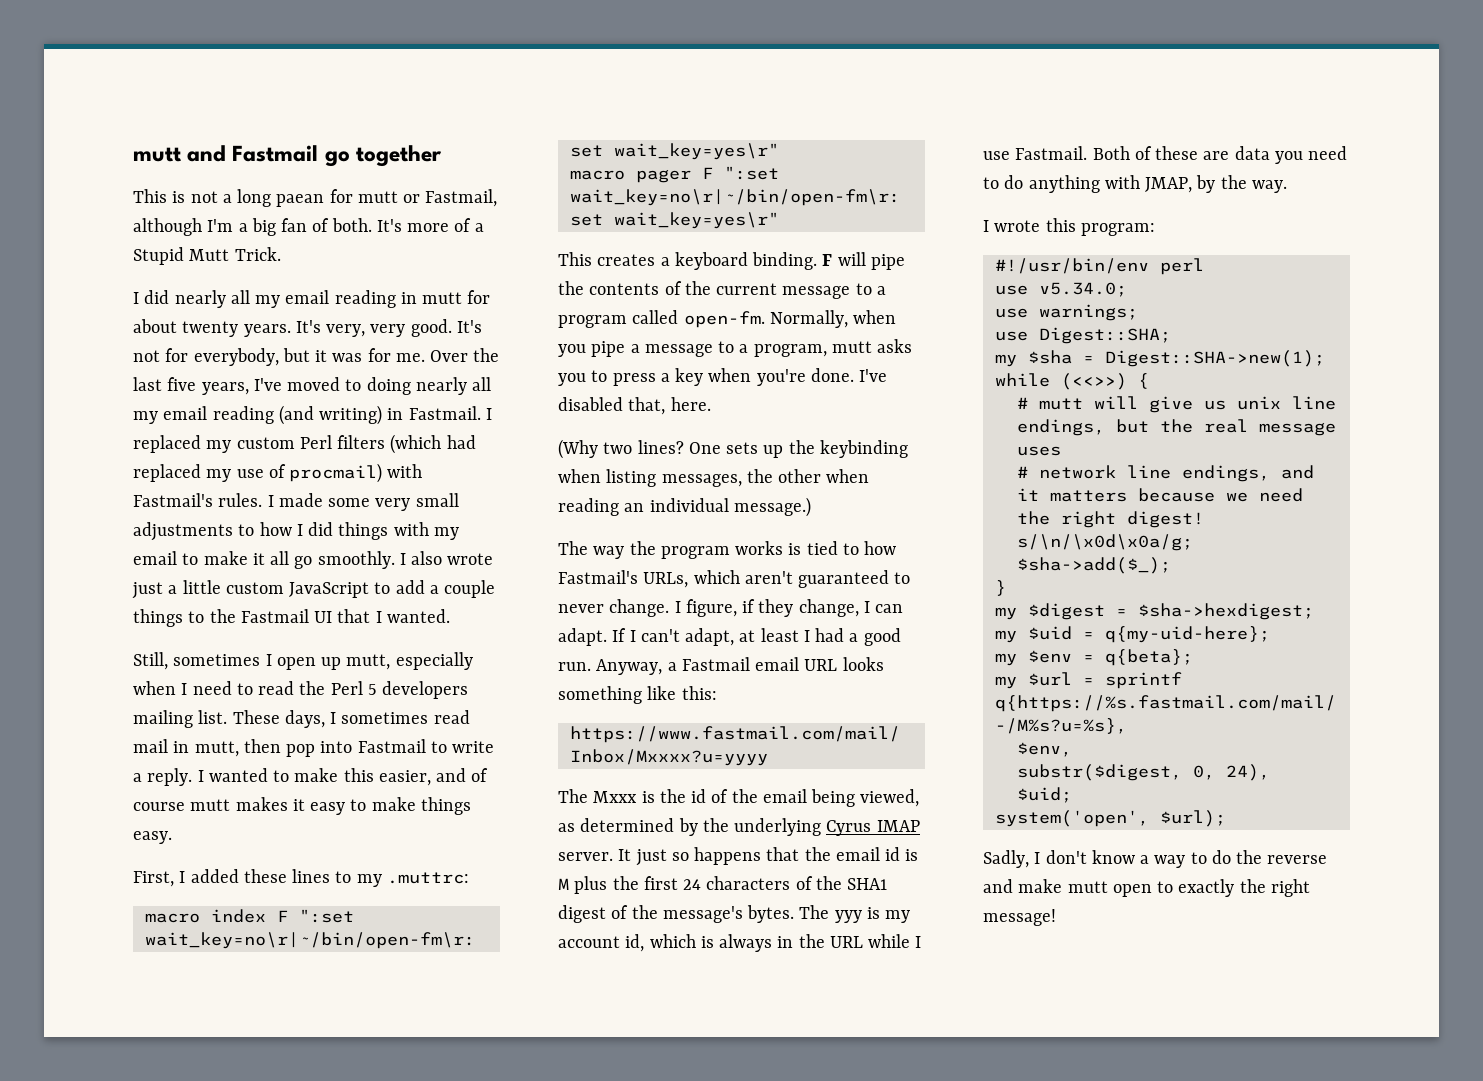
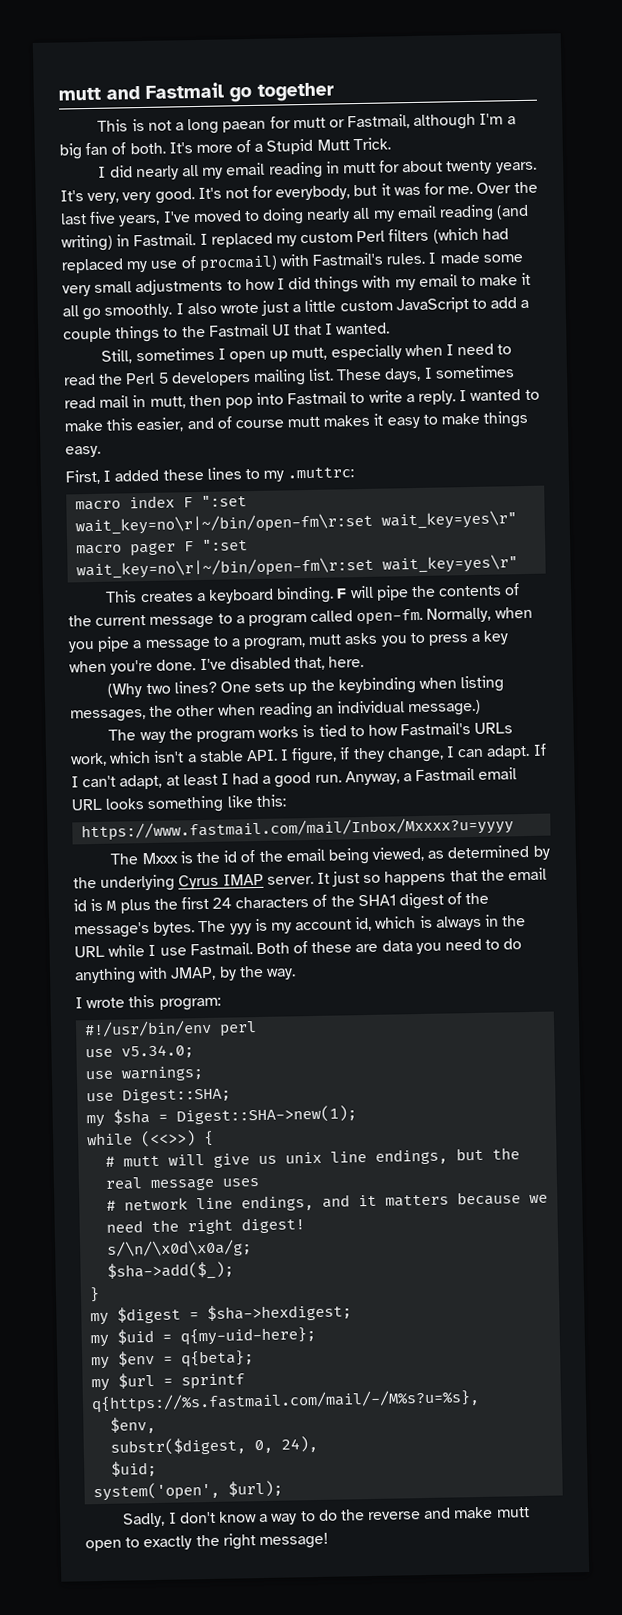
- The way the program works is tied to how Fastmail's URLs, which aren't guaranteed to never change. I figure, if they change, I can adapt.
+ The way the program works is tied to how Fastmail's URLs work, which isn't a stable API. I figure, if they change, I can adapt.

